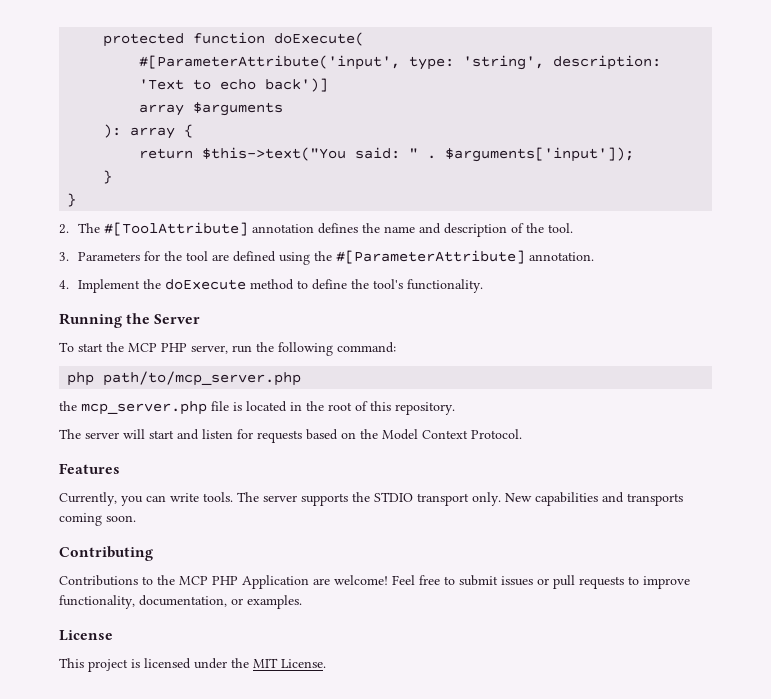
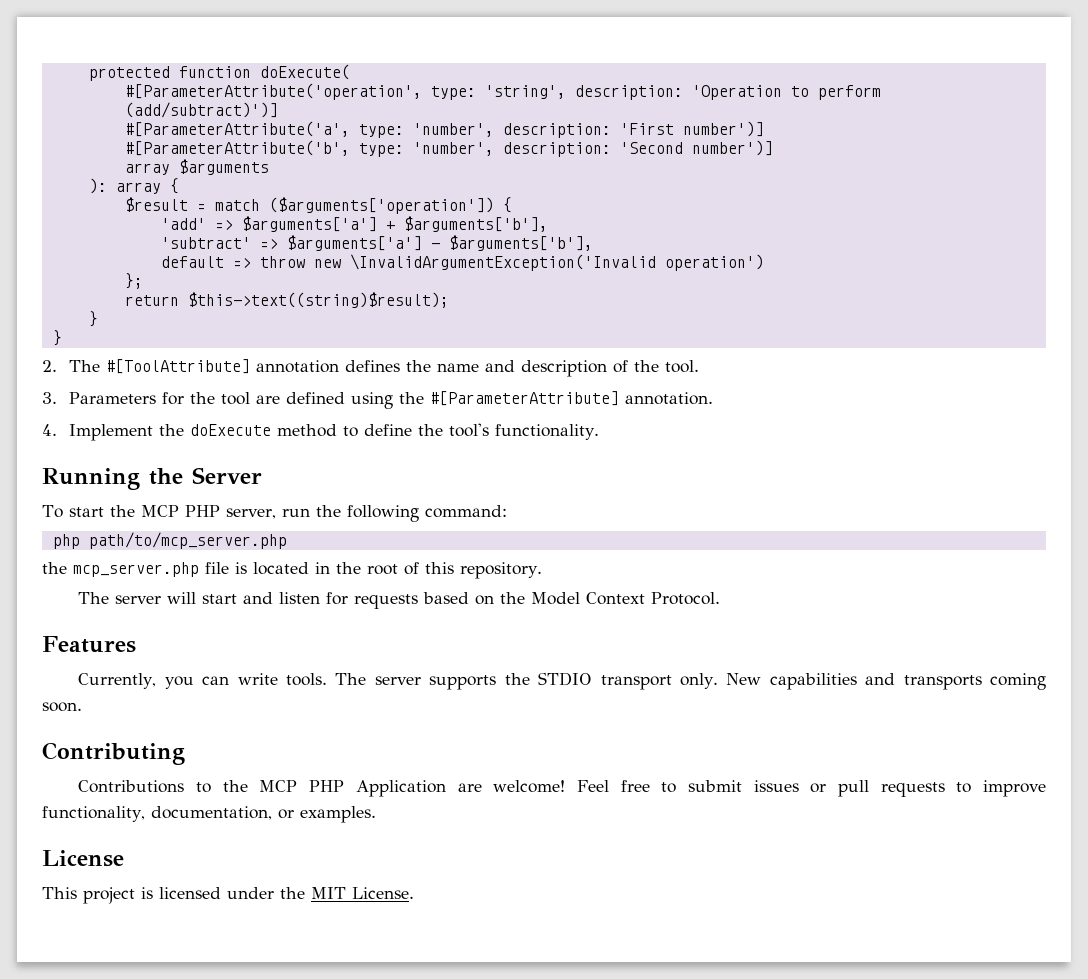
- #[ParameterAttribute('input', type: 'string', description: 'Text to echo back')]
+ #[ParameterAttribute('operation', type: 'string', description: 'Operation to perform (add/subtract)')]
+ #[ParameterAttribute('a', type: 'number', description: 'First number')]
+ #[ParameterAttribute('b', type: 'number', description: 'Second number')]
- return $this->text("You said: " . $arguments['input']);
+ $result = match ($arguments['operation']) {
+ 'add' => $arguments['a'] + $arguments['b'],
+ 'subtract' => $arguments['a'] - $arguments['b'],
+ default => throw new \InvalidArgumentException('Invalid operation')
+ };
+ return $this->text((string)$result);

